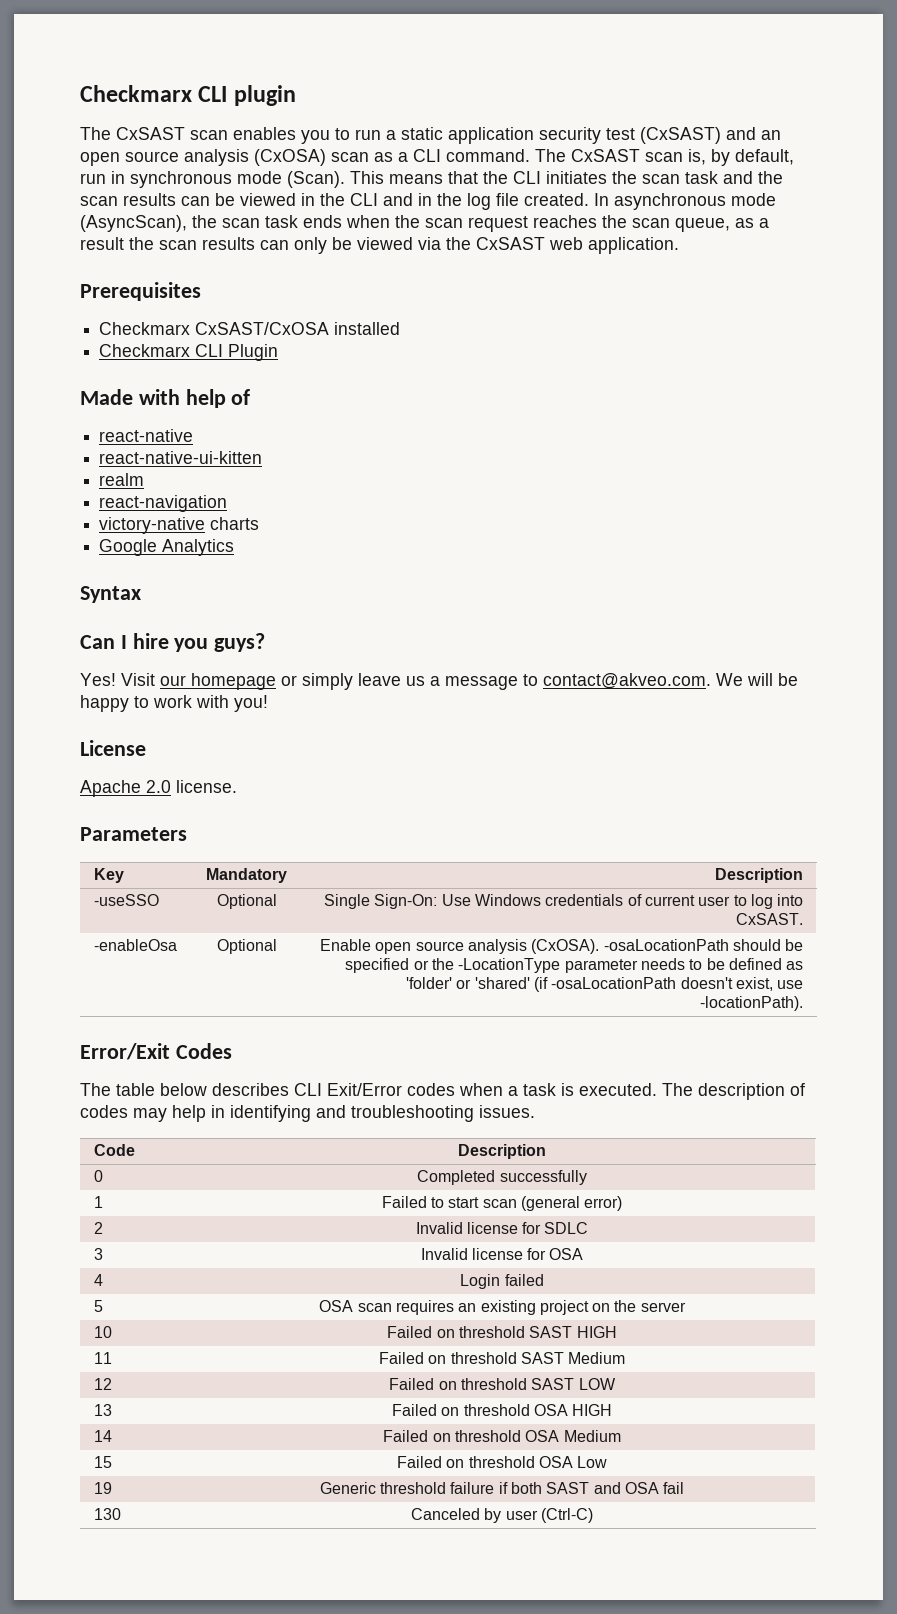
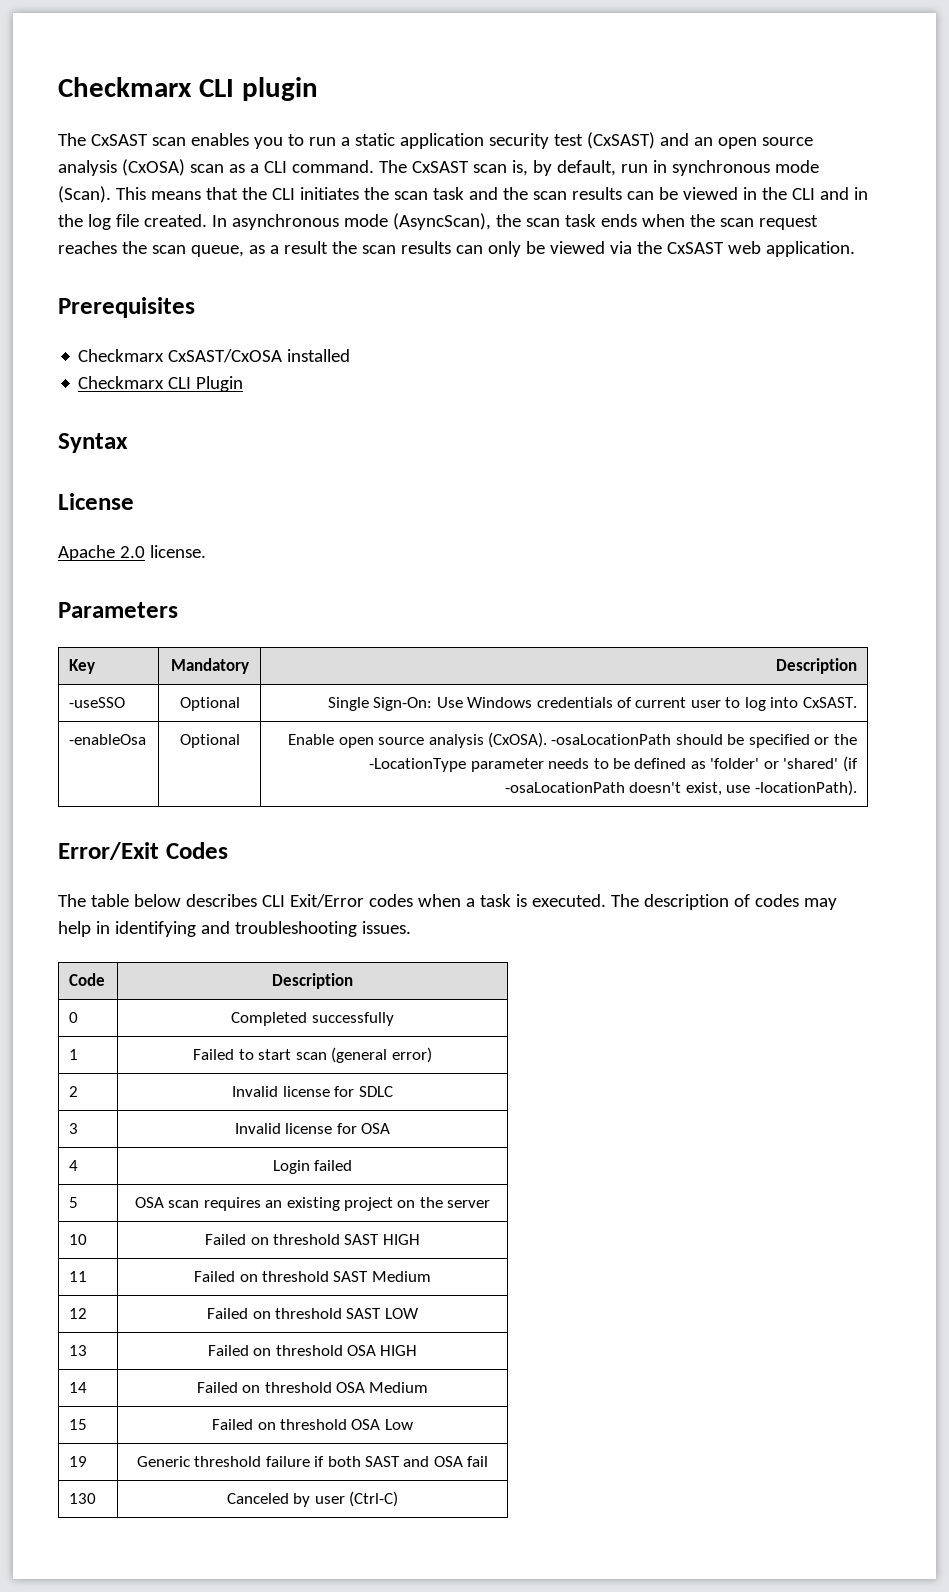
- Made with help of
- react-native
- react-native-ui-kitten
- realm
- react-navigation
- victory-native charts
- Google Analytics
  Syntax
- Can I hire you guys?
- Yes! Visit our homepage or simply leave us a message to contact@akveo.com. We will be happy to work with you!

